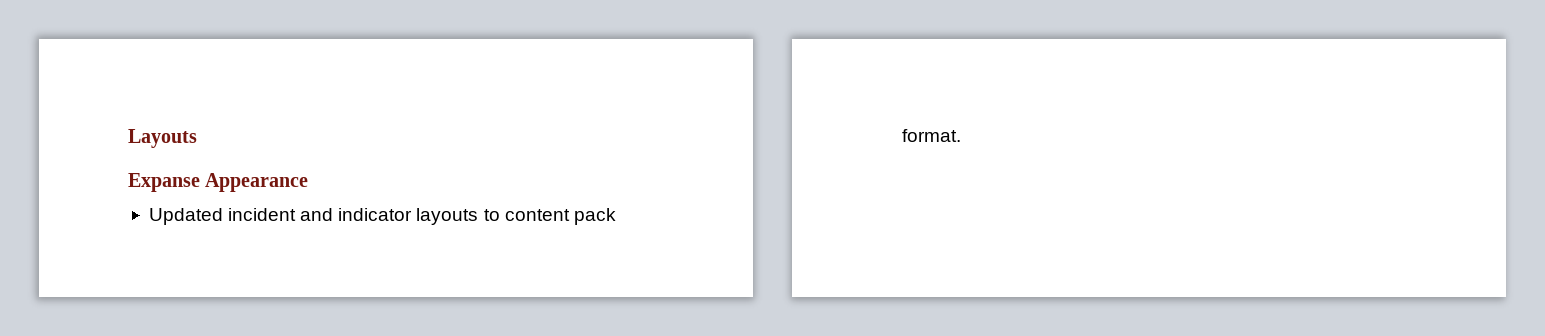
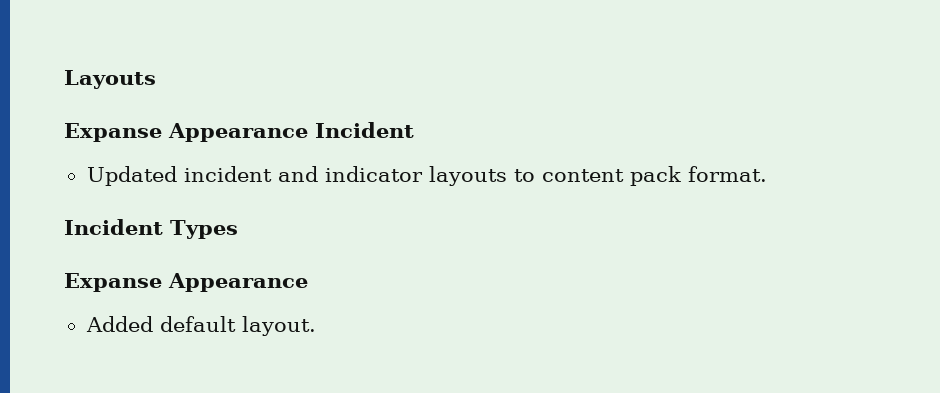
- Expanse Appearance
+ Expanse Appearance Incident
+ Incident Types
+ Expanse Appearance
+ Added default layout.

